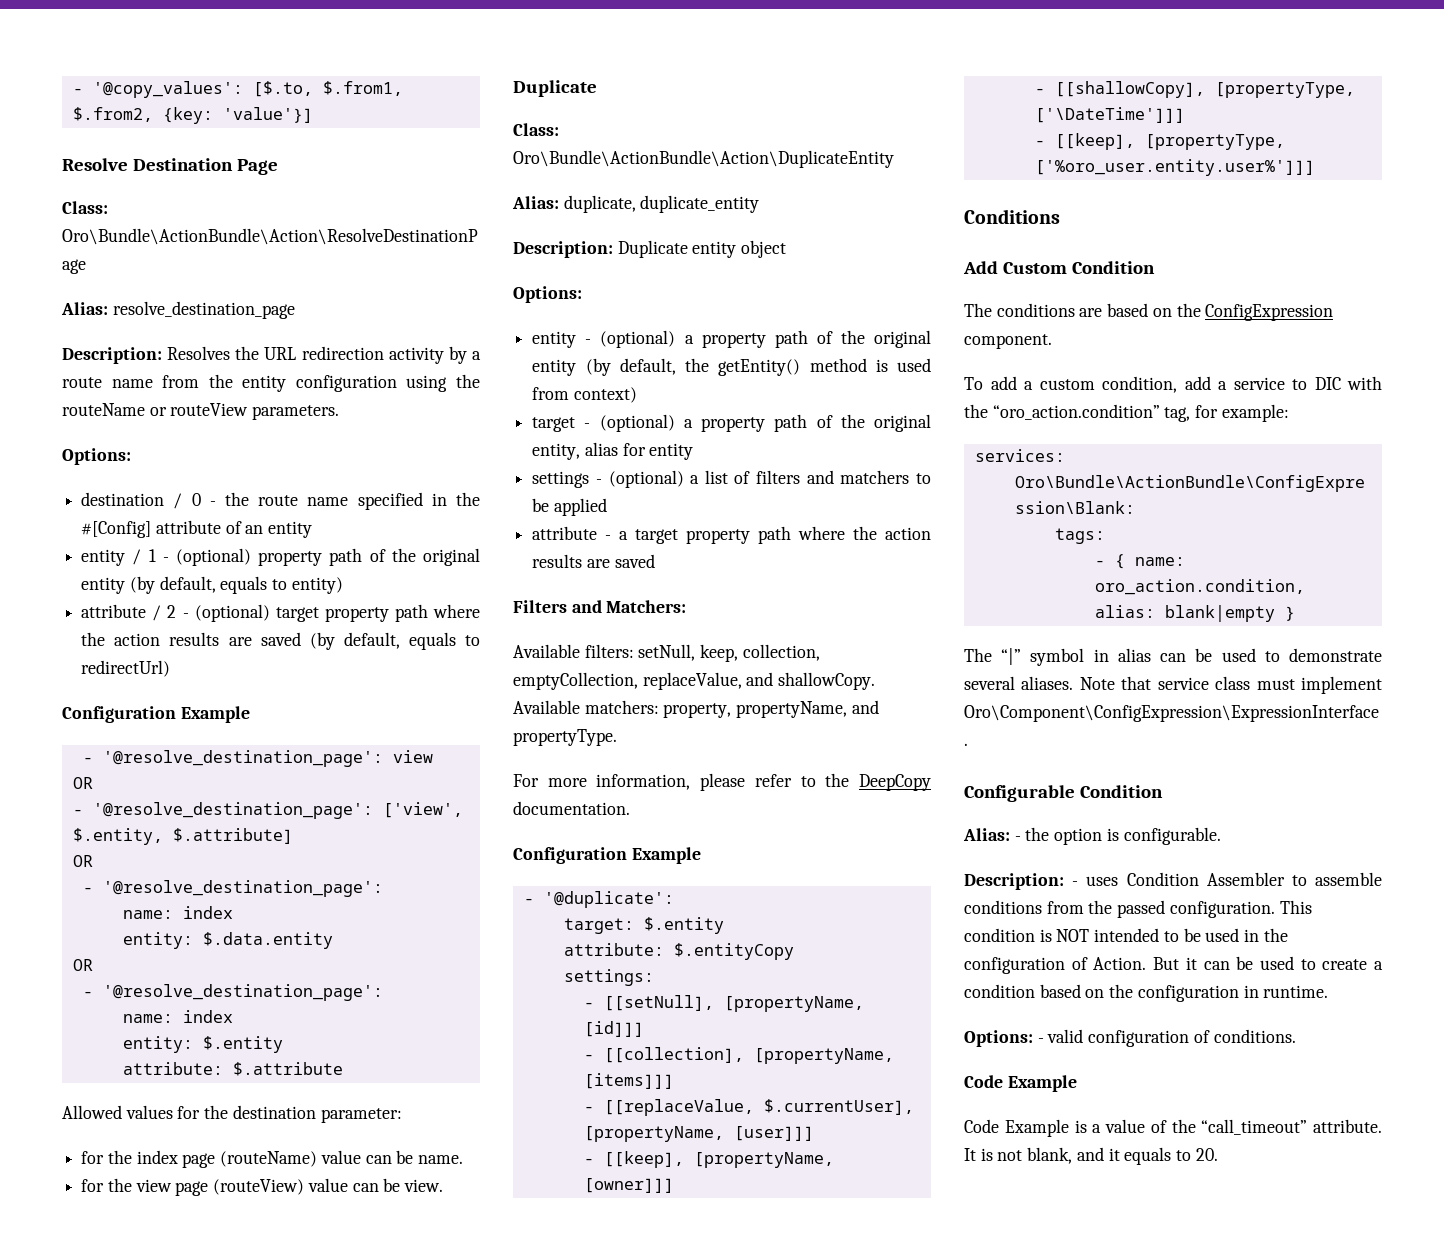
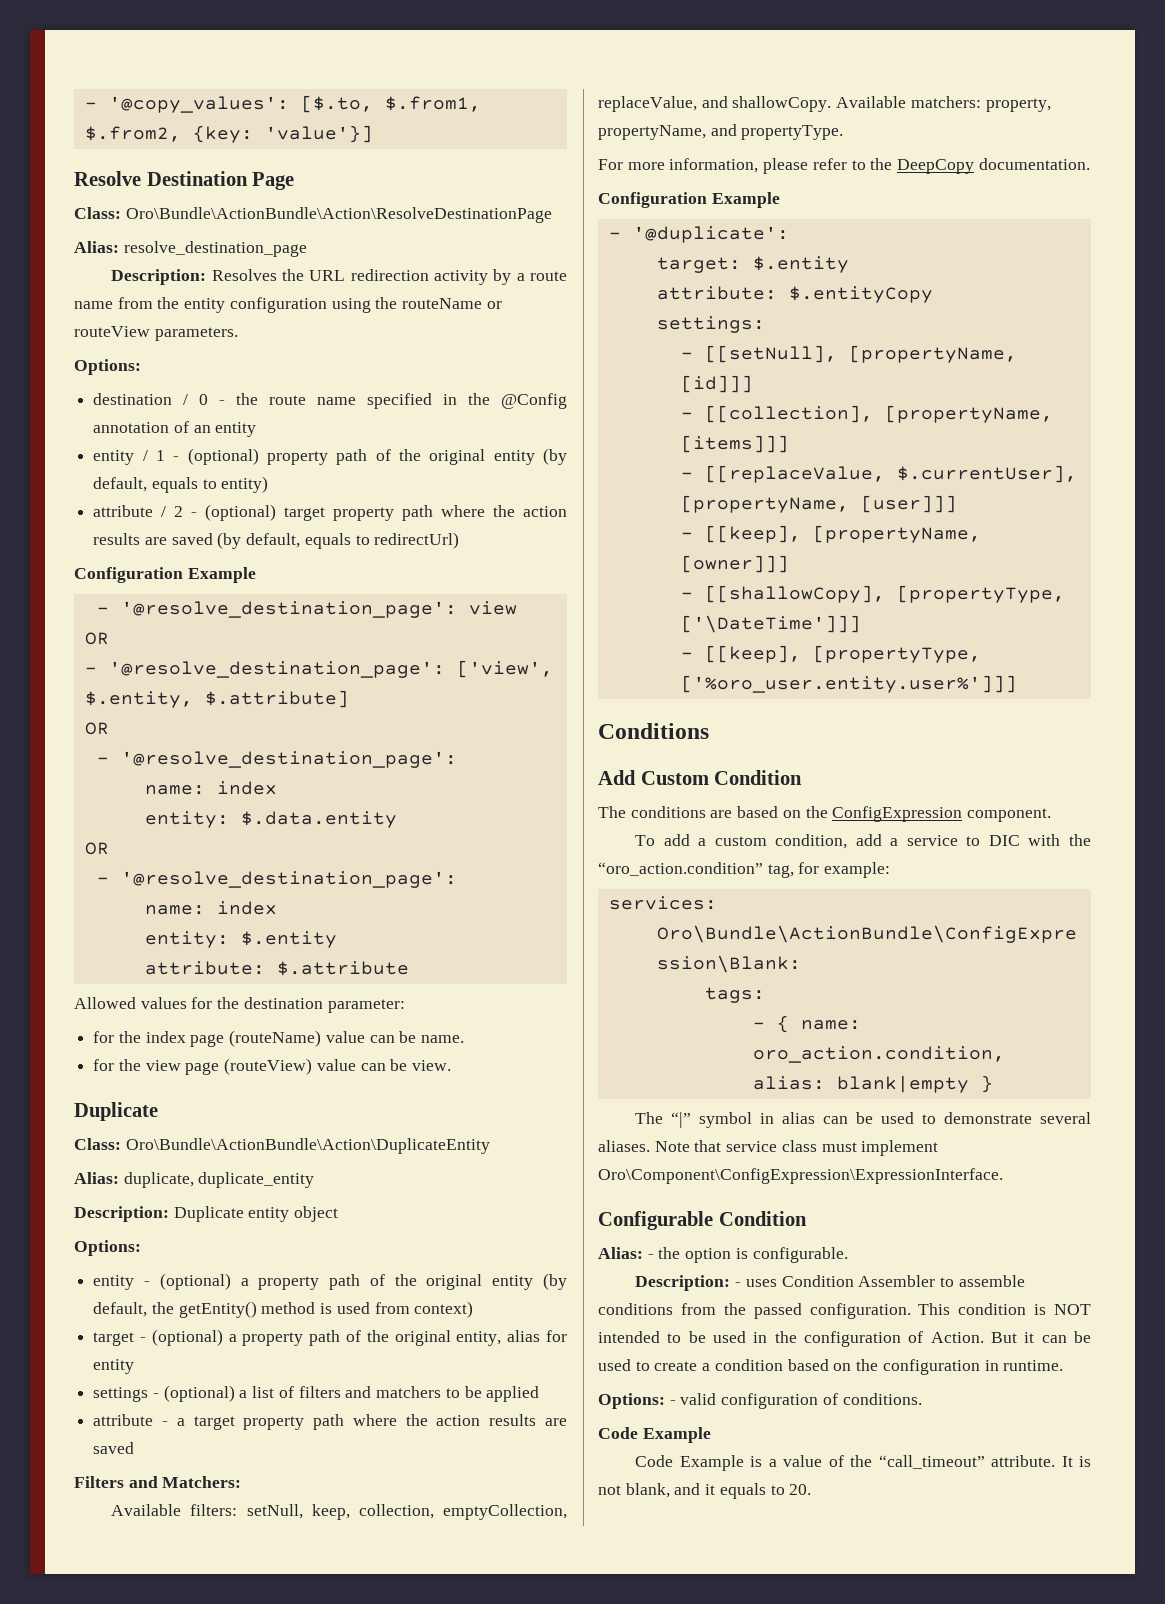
- destination / 0 - the route name specified in the #[Config] attribute of an entity
+ destination / 0 - the route name specified in the @Config annotation of an entity

